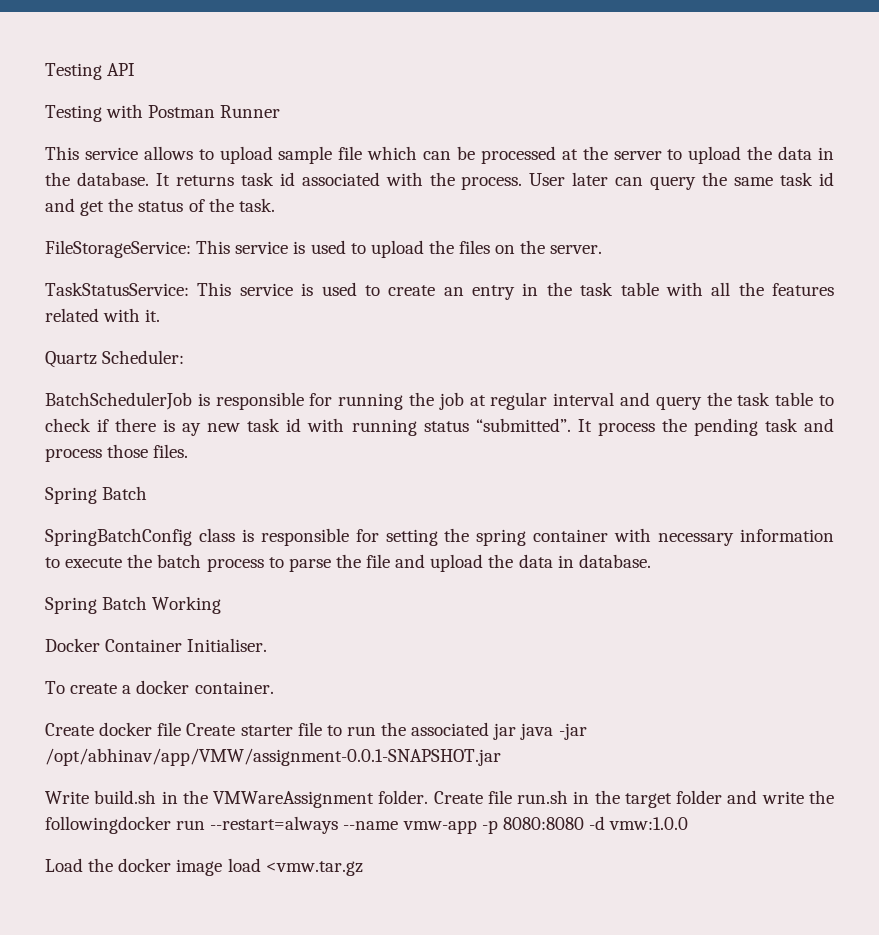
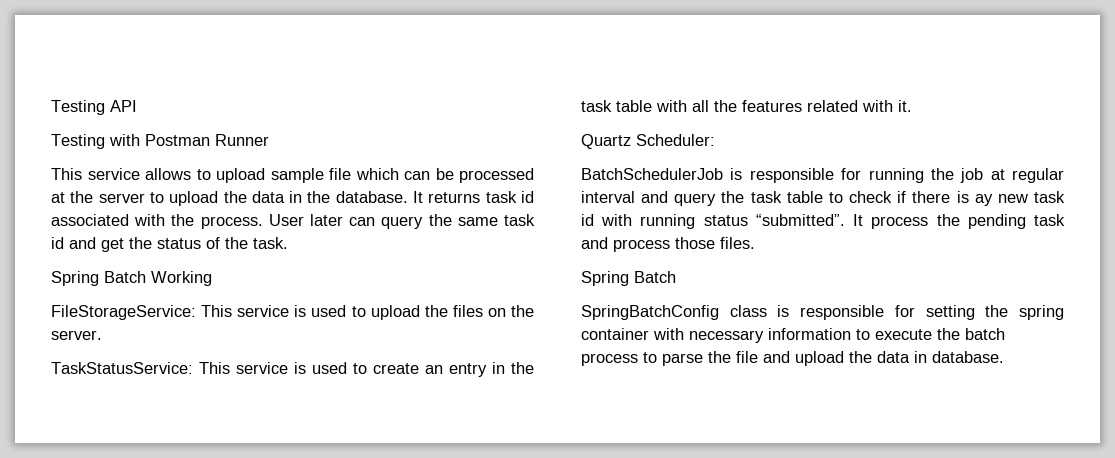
+ Spring Batch Working
- Spring Batch Working
- Docker Container Initialiser.
- To create a docker container.
- Create docker file Create starter file to run the associated jar java -jar /opt/abhinav/app/VMW/assignment-0.0.1-SNAPSHOT.jar
- Write build.sh in the VMWareAssignment folder. Create file run.sh in the target folder and write the followingdocker run --restart=always --name vmw-app -p 8080:8080 -d vmw:1.0.0
- Load the docker image load <vmw.tar.gz

